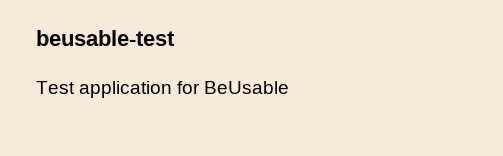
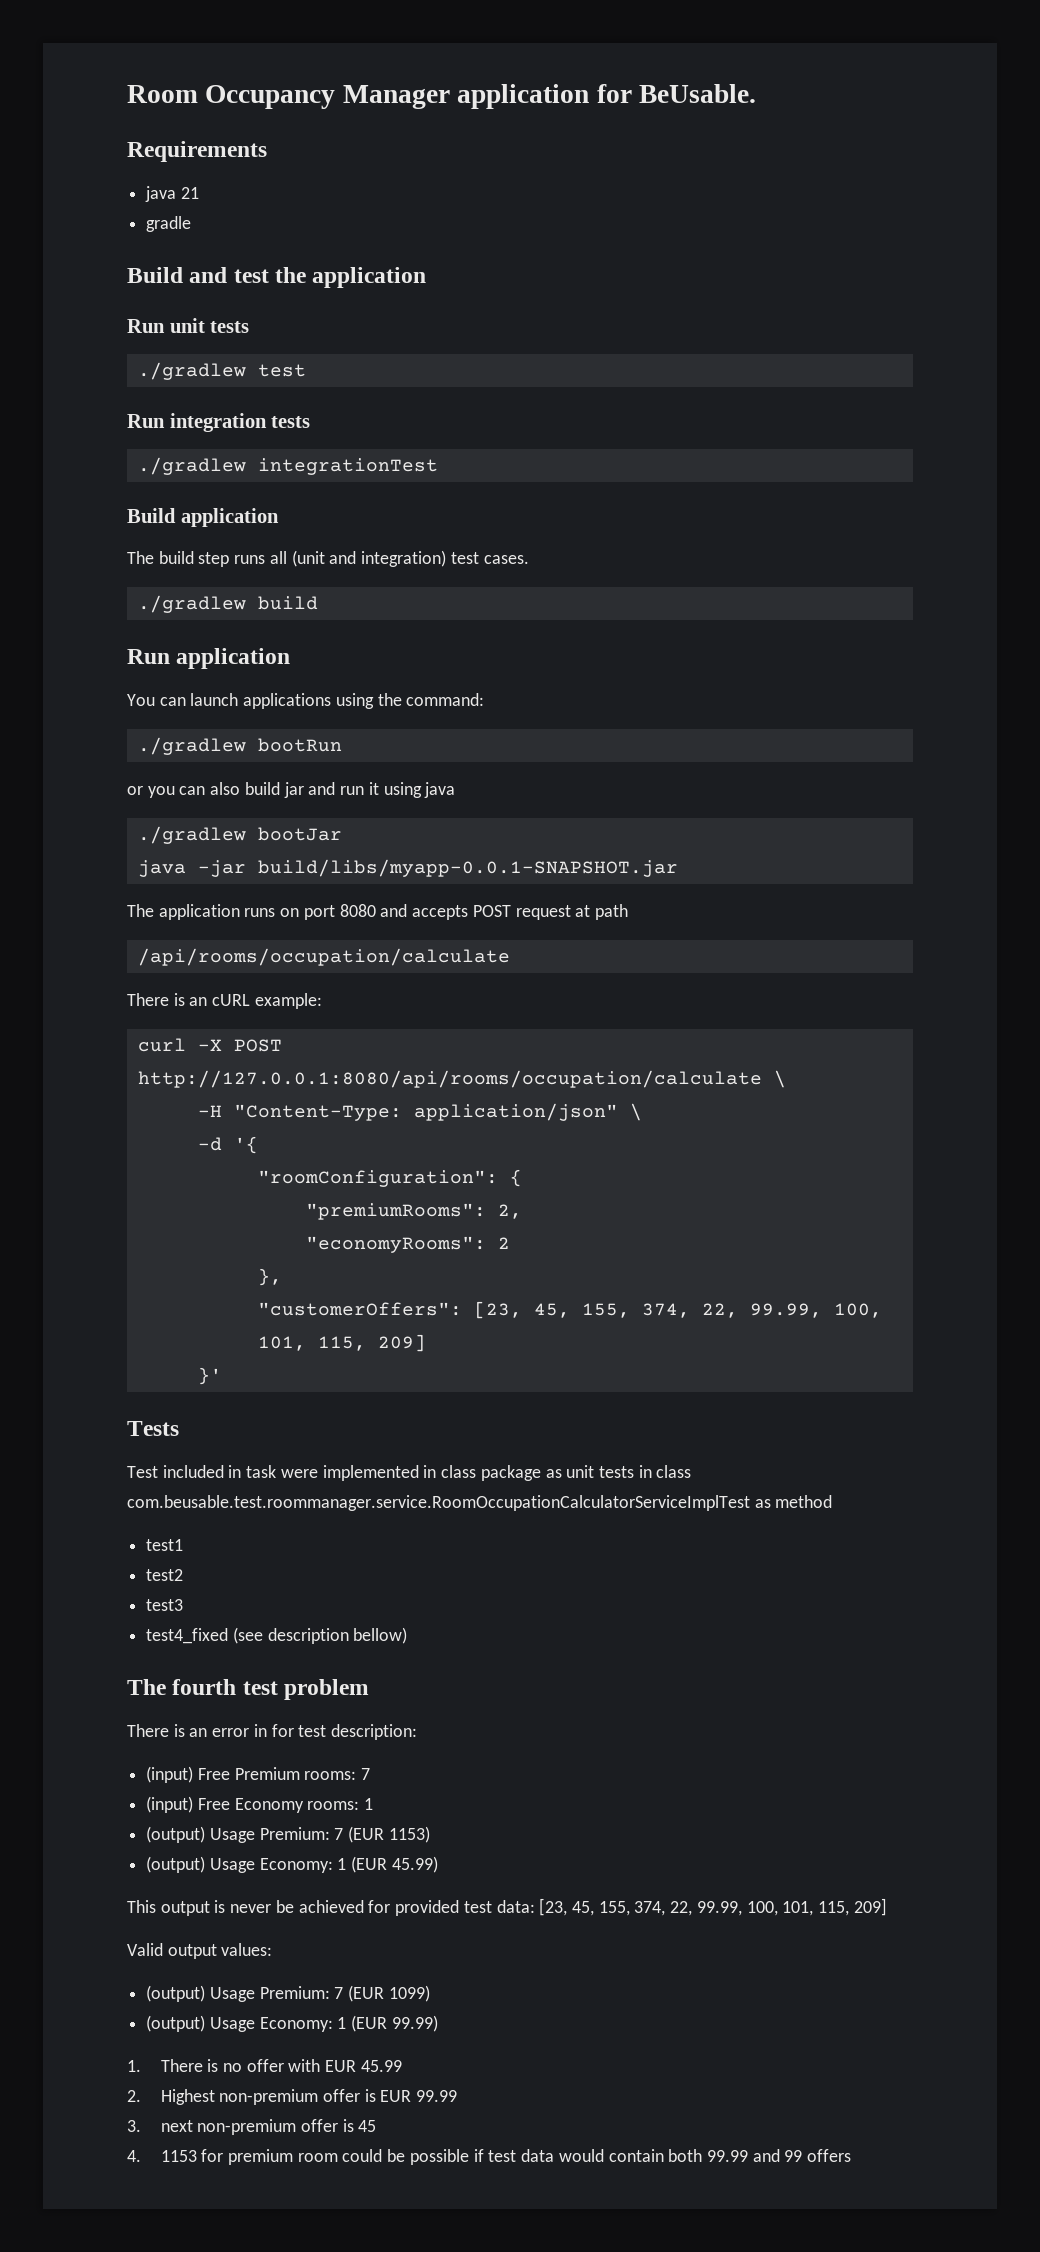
- beusable-test
- Test application for BeUsable
+ Room Occupancy Manager application for BeUsable.
+ Requirements
+ java 21
+ gradle
+ Build and test the application
+ Run unit tests
+ ./gradlew test
+ Run integration tests
+ ./gradlew integrationTest
+ Build application
+ The build step runs all (unit and integration) test cases.
+ ./gradlew build
+ Run application
+ You can launch applications using the command:
+ ./gradlew bootRun
+ or you can also build jar and run it using java
+ ./gradlew bootJar
+ java -jar build/libs/myapp-0.0.1-SNAPSHOT.jar
+ The application runs on port 8080 and accepts POST request at path
+ /api/rooms/occupation/calculate
+ There is an cURL example:
+ curl -X POST http://127.0.0.1:8080/api/rooms/occupation/calculate \
+ -H "Content-Type: application/json" \
+ -d '{
+ "roomConfiguration": {
+ "premiumRooms": 2,
+ "economyRooms": 2
+ },
+ "customerOffers": [23, 45, 155, 374, 22, 99.99, 100, 101, 115, 209]
+ }'
+ Tests
+ Test included in task were implemented in class package as unit tests in class com.beusable.test.roommanager.service.RoomOccupationCalculatorServiceImplTest as method
+ test1
+ test2
+ test3
+ test4_fixed (see description bellow)
+ The fourth test problem
+ There is an error in for test description:
+ (input) Free Premium rooms: 7
+ (input) Free Economy rooms: 1
+ (output) Usage Premium: 7 (EUR 1153)
+ (output) Usage Economy: 1 (EUR 45.99)
+ This output is never be achieved for provided test data: [23, 45, 155, 374, 22, 99.99, 100, 101, 115, 209]
+ Valid output values:
+ (output) Usage Premium: 7 (EUR 1099)
+ (output) Usage Economy: 1 (EUR 99.99)
+ 1. There is no offer with EUR 45.99
+ 2. Highest non-premium offer is EUR 99.99
+ 3. next non-premium offer is 45
+ 4. 1153 for premium room could be possible if test data would contain both 99.99 and 99 offers

